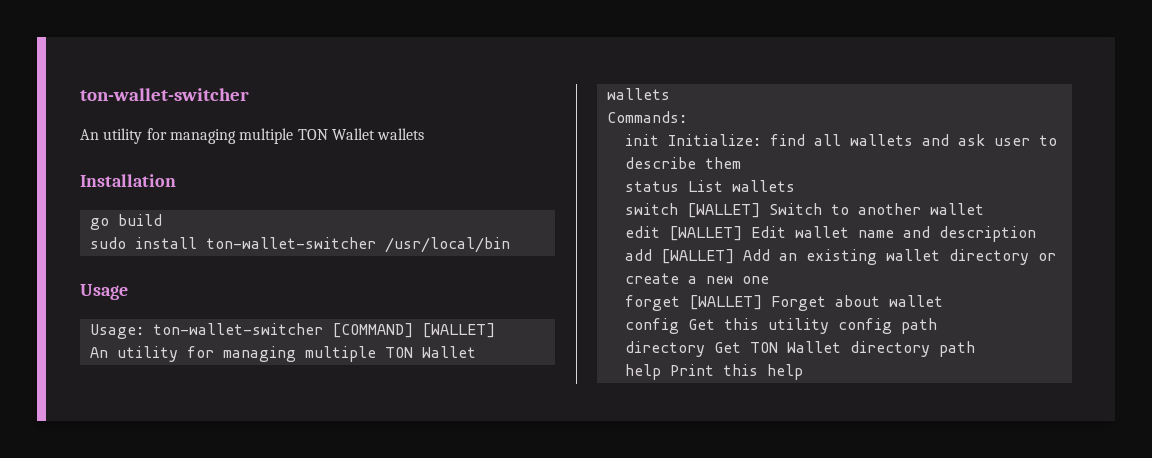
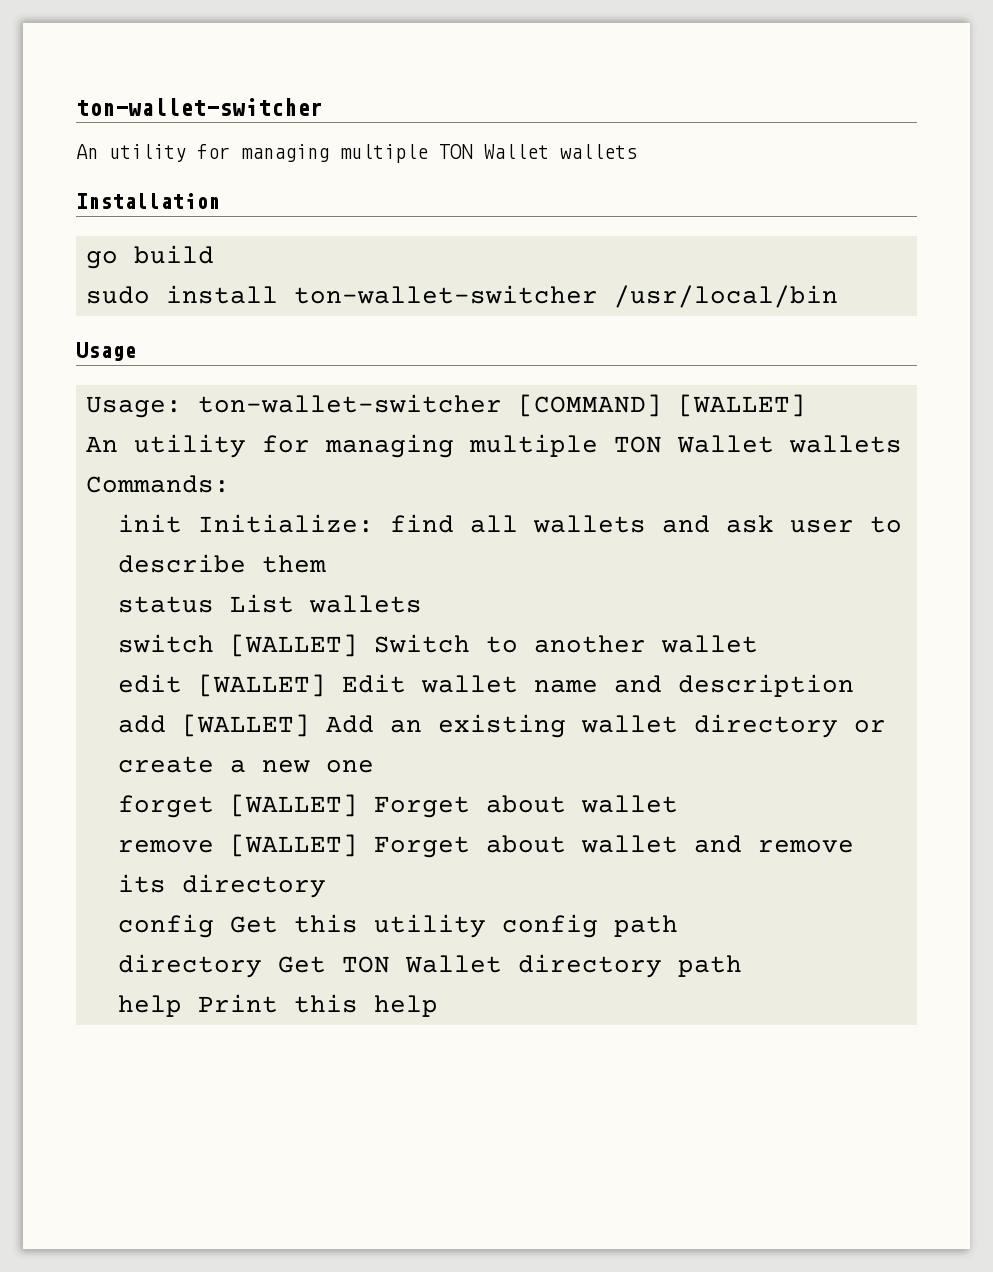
+ remove [WALLET] Forget about wallet and remove its directory

